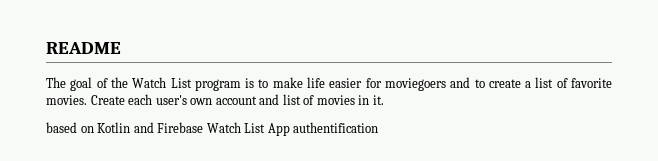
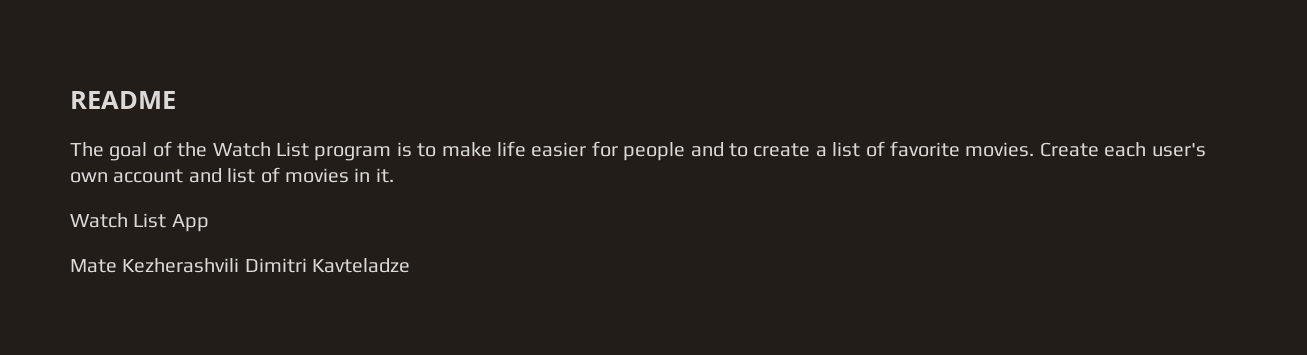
- The goal of the Watch List program is to make life easier for moviegoers and to create a list of favorite movies.
+ The goal of the Watch List program is to make life easier for people and to create a list of favorite movies.
- based on Kotlin and Firebase Watch List App authentification
+ Watch List App
+ Mate Kezherashvili Dimitri Kavteladze

